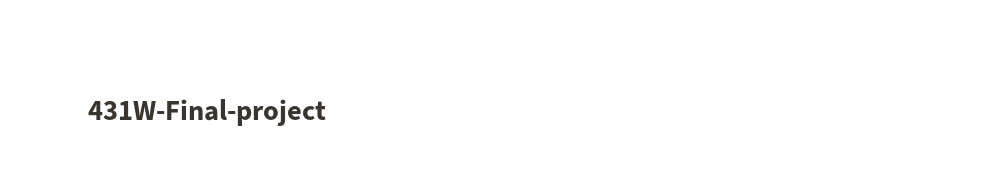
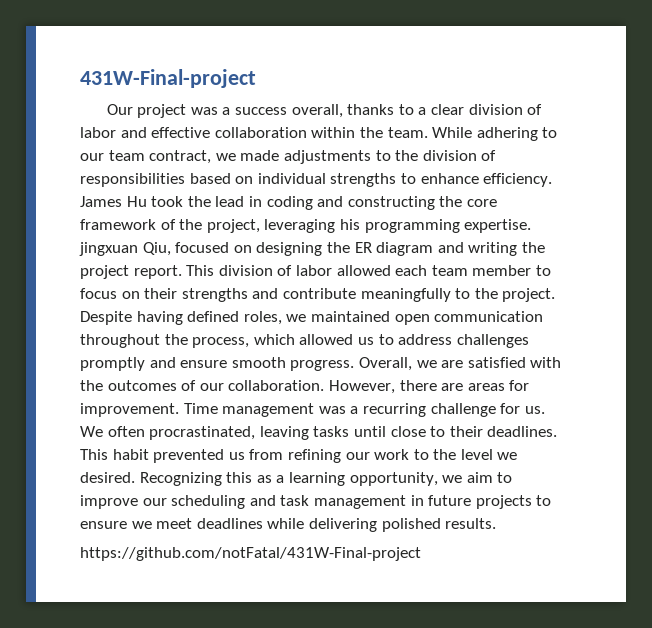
+ Our project was a success overall, thanks to a clear division of labor and effective collaboration within the team. While adhering to our team contract, we made adjustments to the division of responsibilities based on individual strengths to enhance efficiency. James Hu took the lead in coding and constructing the core framework of the project, leveraging his programming expertise. jingxuan Qiu, focused on designing the ER diagram and writing the project report. This division of labor allowed each team member to focus on their strengths and contribute meaningfully to the project. Despite having defined roles, we maintained open communication throughout the process, which allowed us to address challenges promptly and ensure smooth progress. Overall, we are satisfied with the outcomes of our collaboration. However, there are areas for improvement. Time management was a recurring challenge for us. We often procrastinated, leaving tasks until close to their deadlines. This habit prevented us from refining our work to the level we desired. Recognizing this as a learning opportunity, we aim to improve our scheduling and task management in future projects to ensure we meet deadlines while delivering polished results.
+ https://github.com/notFatal/431W-Final-project

